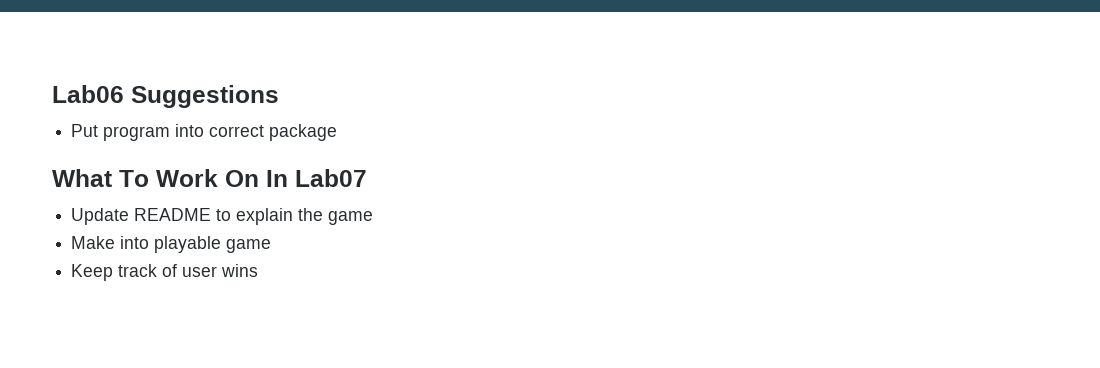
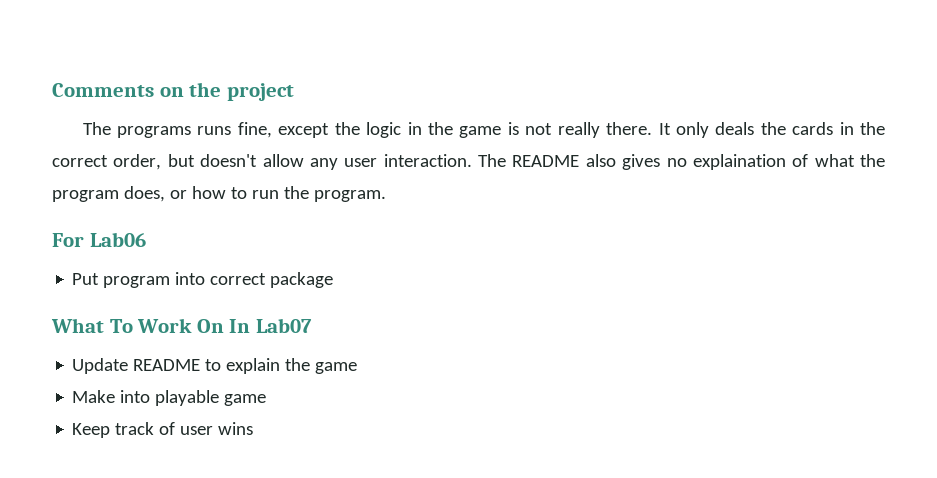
- Lab06 Suggestions
+ Comments on the project
+ The programs runs fine, except the logic in the game is not really there. It only deals the cards in the correct order, but doesn't allow any user interaction. The README also gives no explaination of what the program does, or how to run the program.
+ For Lab06

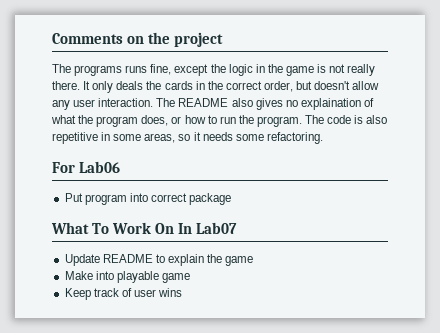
+ The code is also repetitive in some areas, so it needs some refactoring.

